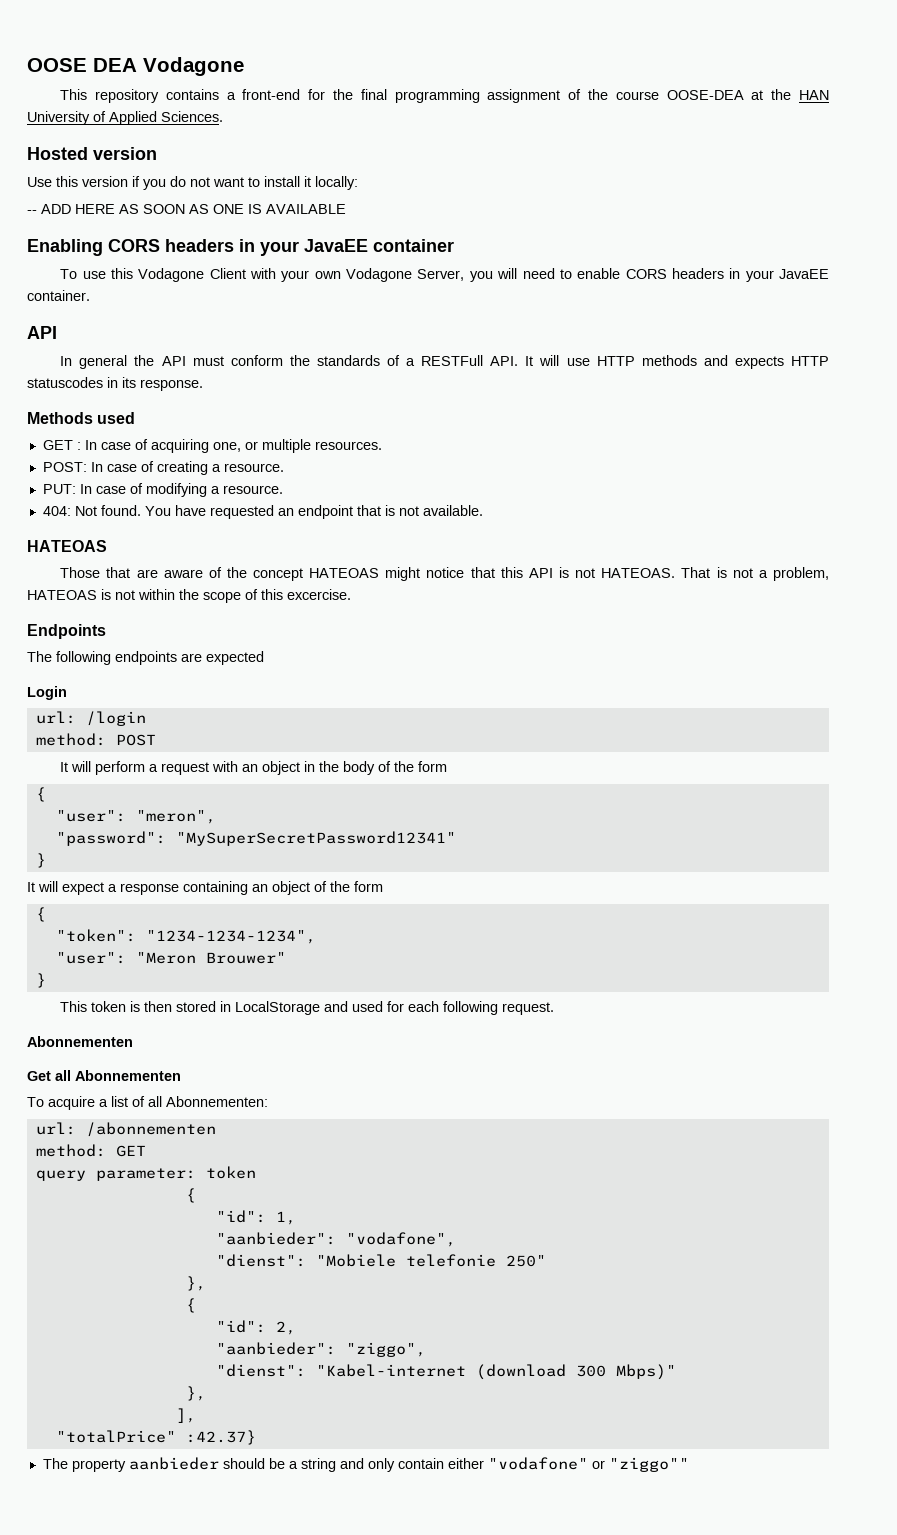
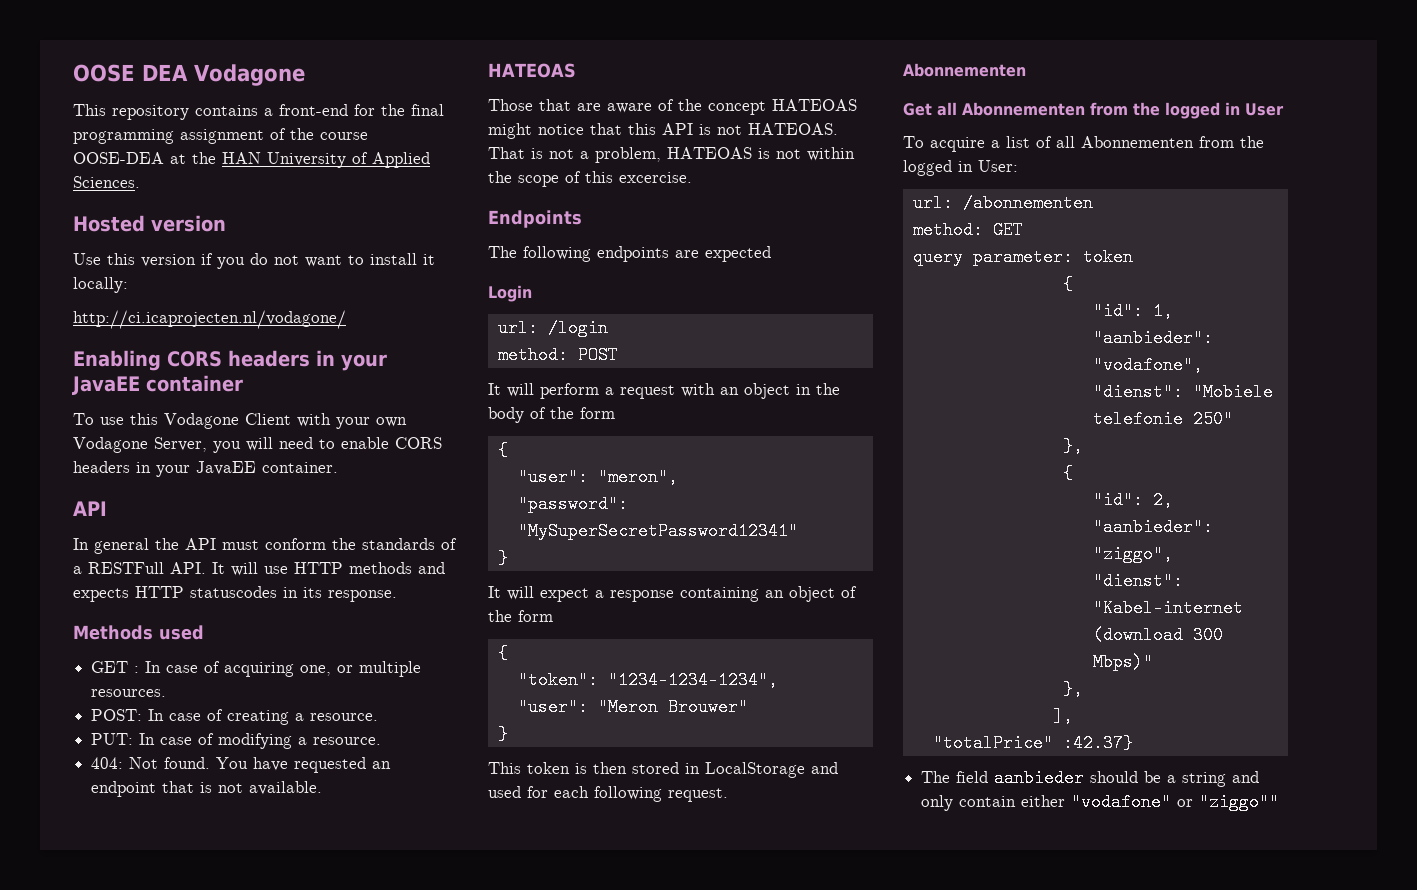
- -- ADD HERE AS SOON AS ONE IS AVAILABLE
+ http://ci.icaprojecten.nl/vodagone/
- Get all Abonnementen
+ Get all Abonnementen from the logged in User
- To acquire a list of all Abonnementen:
+ To acquire a list of all Abonnementen from the logged in User:
- The property aanbieder should be a string and only contain either "vodafone" or "ziggo""
+ The field aanbieder should be a string and only contain either "vodafone" or "ziggo""

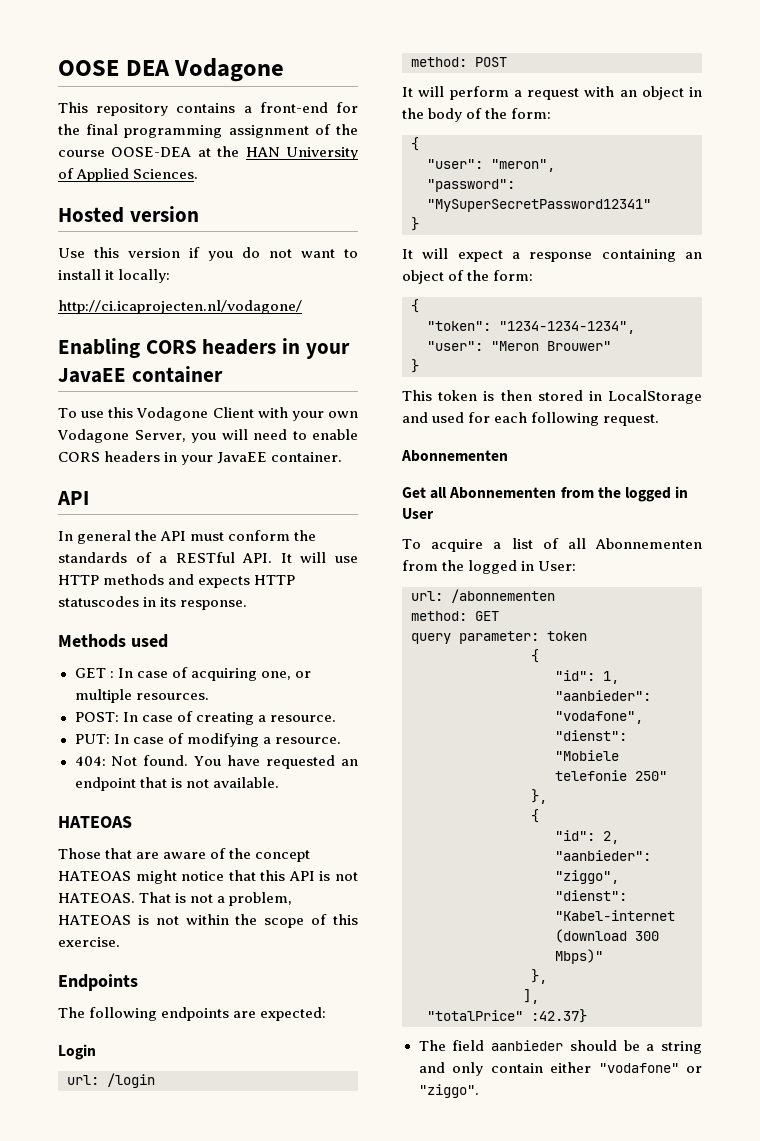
- In general the API must conform the standards of a RESTFull API. It will use HTTP methods and expects HTTP statuscodes in its response.
+ In general the API must conform the standards of a RESTful API. It will use HTTP methods and expects HTTP statuscodes in its response.
- That is not a problem, HATEOAS is not within the scope of this excercise.
+ That is not a problem, HATEOAS is not within the scope of this exercise.
- The following endpoints are expected
+ The following endpoints are expected:
- It will perform a request with an object in the body of the form
+ It will perform a request with an object in the body of the form:
- It will expect a response containing an object of the form
+ It will expect a response containing an object of the form:
- The field aanbieder should be a string and only contain either "vodafone" or "ziggo""
+ The field aanbieder should be a string and only contain either "vodafone" or "ziggo".

